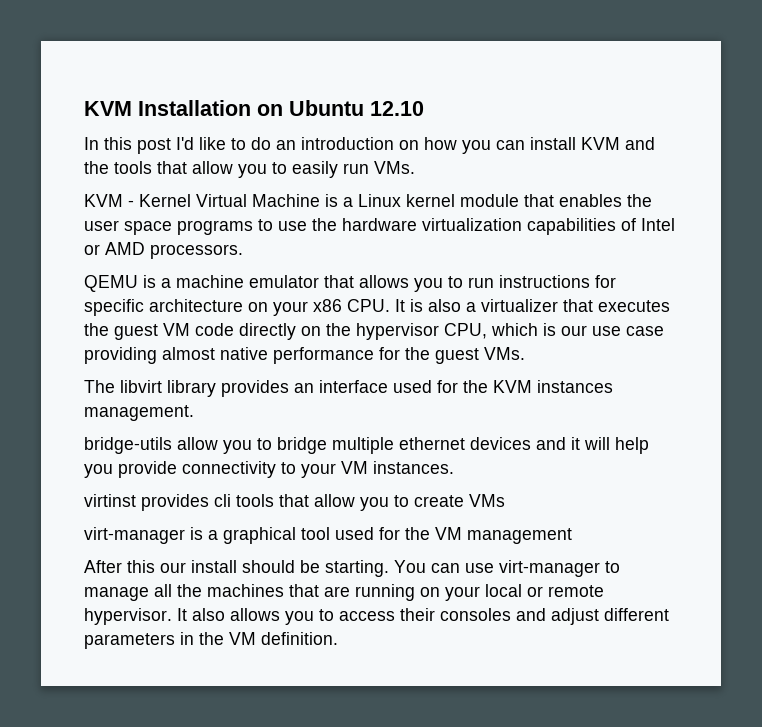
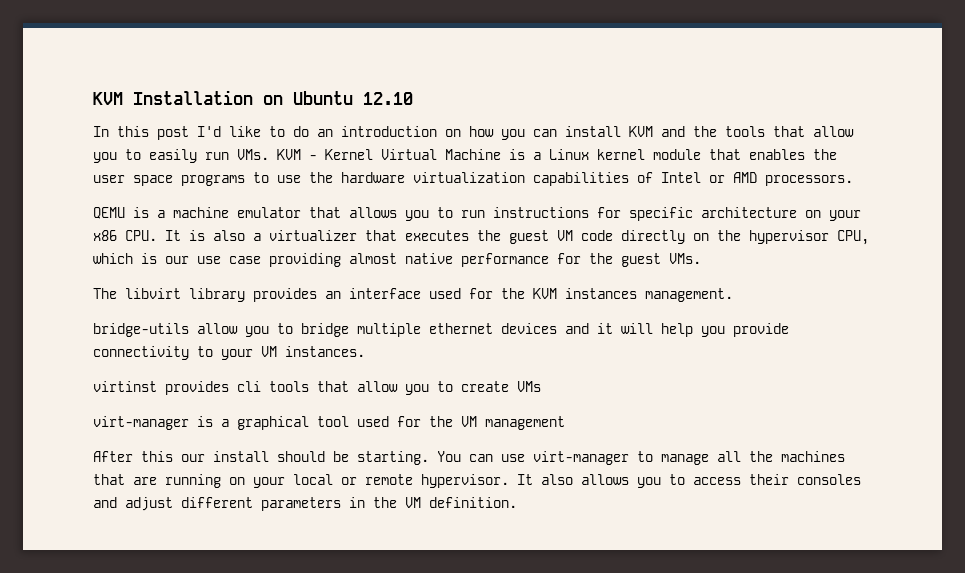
- In this post I'd like to do an introduction on how you can install KVM and the tools that allow you to easily run VMs.
- KVM - Kernel Virtual Machine is a Linux kernel module that enables the user space programs to use the hardware virtualization capabilities of Intel or AMD processors.
+ In this post I'd like to do an introduction on how you can install KVM and the tools that allow you to easily run VMs. KVM - Kernel Virtual Machine is a Linux kernel module that enables the user space programs to use the hardware virtualization capabilities of Intel or AMD processors.

